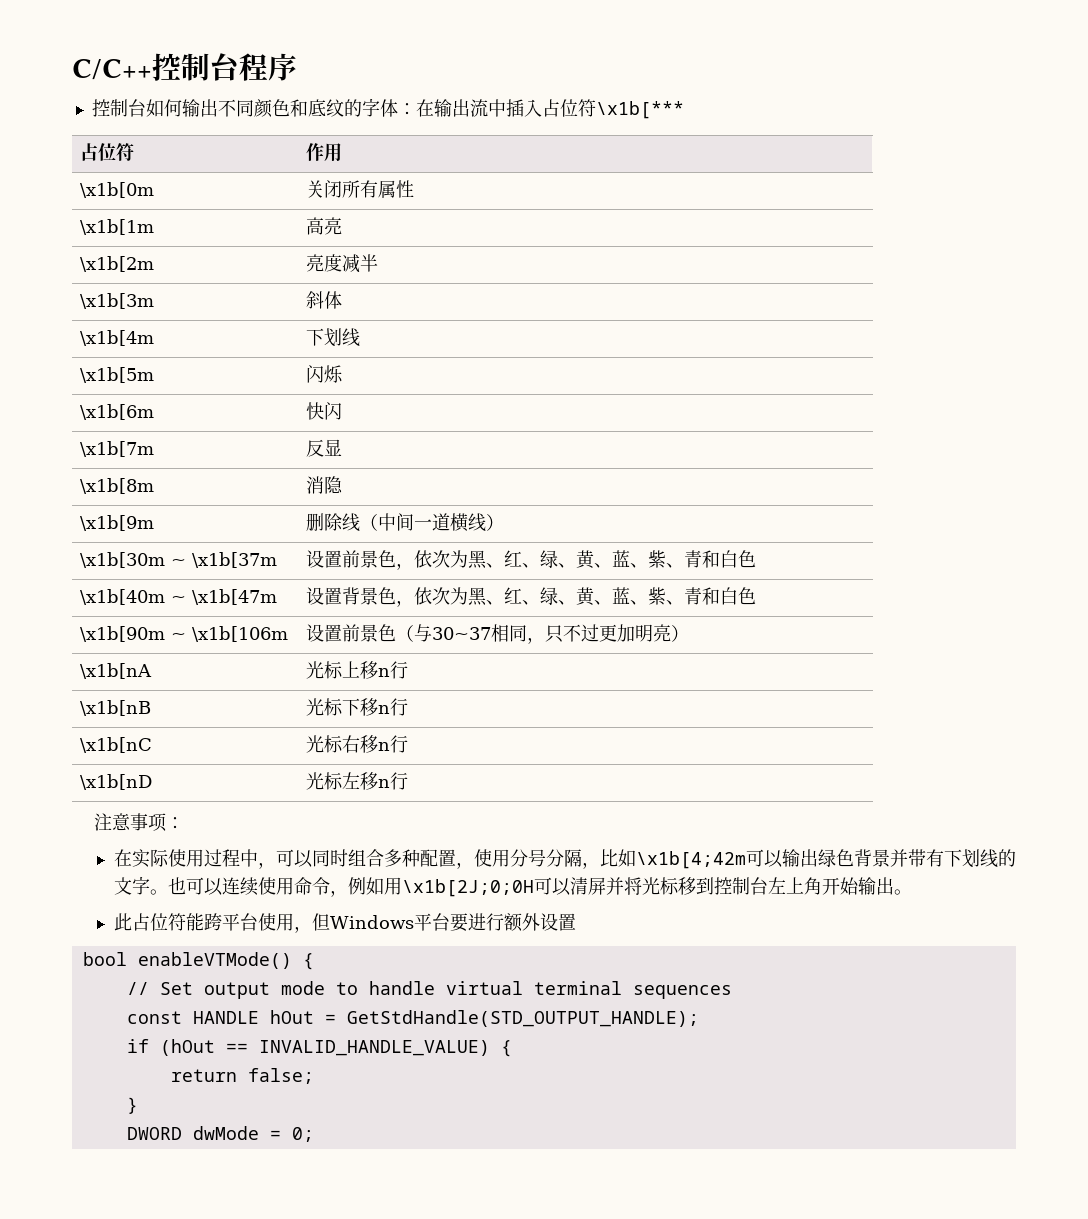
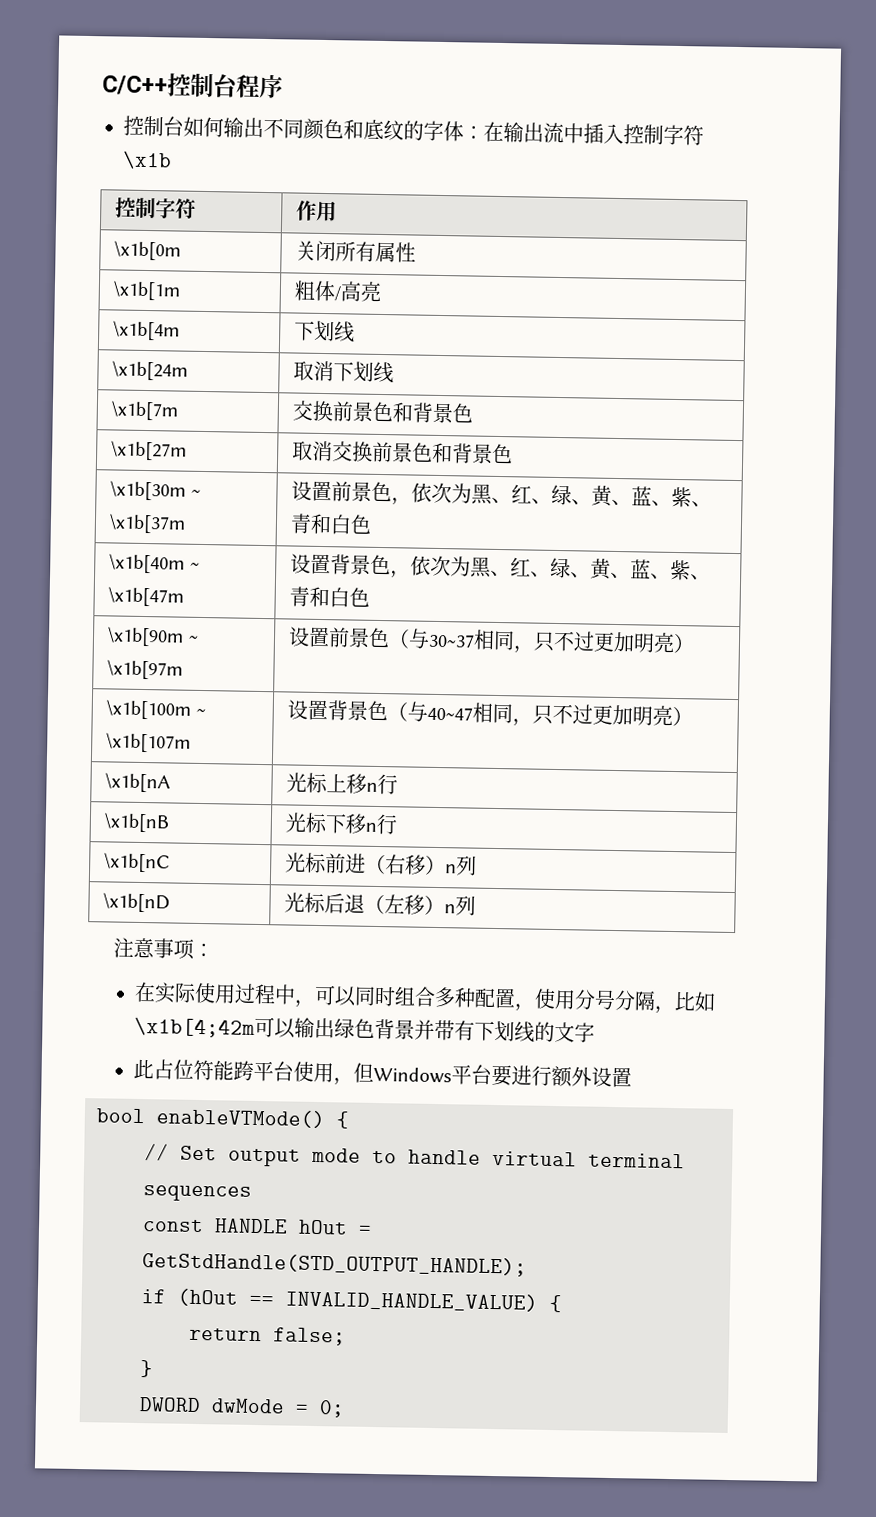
- 控制台如何输出不同颜色和底纹的字体：在输出流中插入占位符\x1b[***
- 占位符 | 作用
+ 控制台如何输出不同颜色和底纹的字体：在输出流中插入控制字符\x1b
+ 控制字符 | 作用
- \x1b[1m | 高亮
+ \x1b[1m | 粗体/高亮
- \x1b[2m | 亮度减半
- \x1b[3m | 斜体
  \x1b[4m | 下划线
- \x1b[5m | 闪烁
- \x1b[6m | 快闪
- \x1b[7m | 反显
- \x1b[8m | 消隐
- \x1b[9m | 删除线（中间一道横线）
+ \x1b[24m | 取消下划线
+ \x1b[7m | 交换前景色和背景色
+ \x1b[27m | 取消交换前景色和背景色
- \x1b[90m ~ \x1b[106m | 设置前景色（与30~37相同，只不过更加明亮）
+ \x1b[90m ~ \x1b[97m | 设置前景色（与30~37相同，只不过更加明亮）
+ \x1b[100m ~ \x1b[107m | 设置背景色（与40~47相同，只不过更加明亮）
- \x1b[nC | 光标右移n行
- \x1b[nD | 光标左移n行
+ \x1b[nC | 光标前进（右移）n列
+ \x1b[nD | 光标后退（左移）n列
- 在实际使用过程中，可以同时组合多种配置，使用分号分隔，比如\x1b[4;42m可以输出绿色背景并带有下划线的文字。也可以连续使用命令，例如用\x1b[2J;0;0H可以清屏并将光标移到控制台左上角开始输出。
+ 在实际使用过程中，可以同时组合多种配置，使用分号分隔，比如\x1b[4;42m可以输出绿色背景并带有下划线的文字

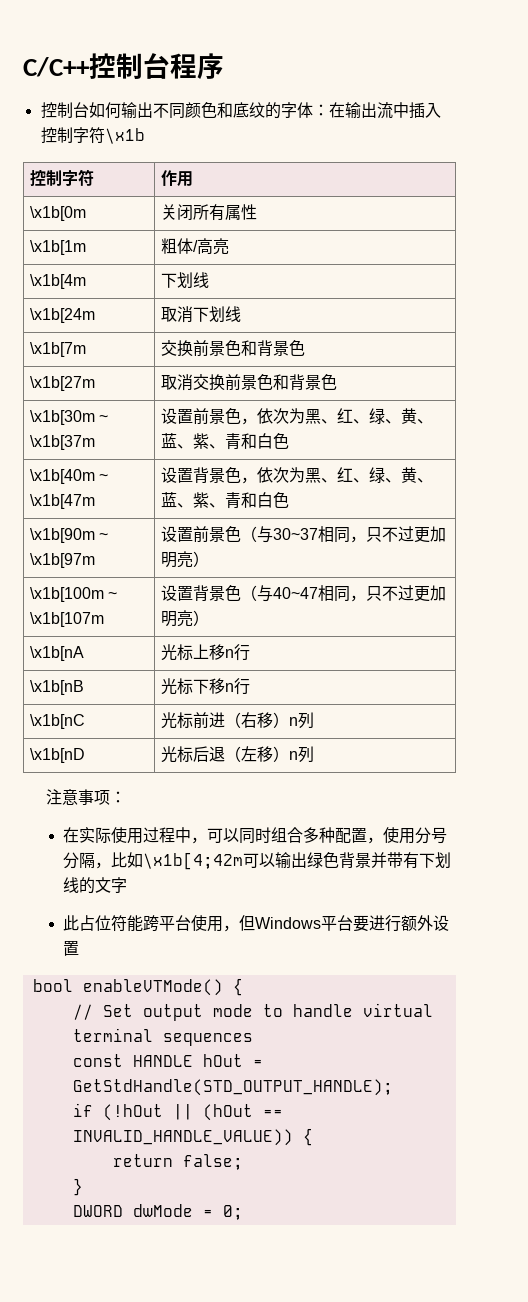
- if (hOut == INVALID_HANDLE_VALUE) {
+ if (!hOut || (hOut == INVALID_HANDLE_VALUE)) {

